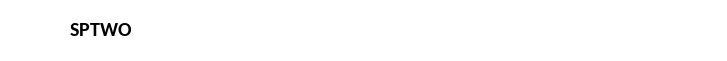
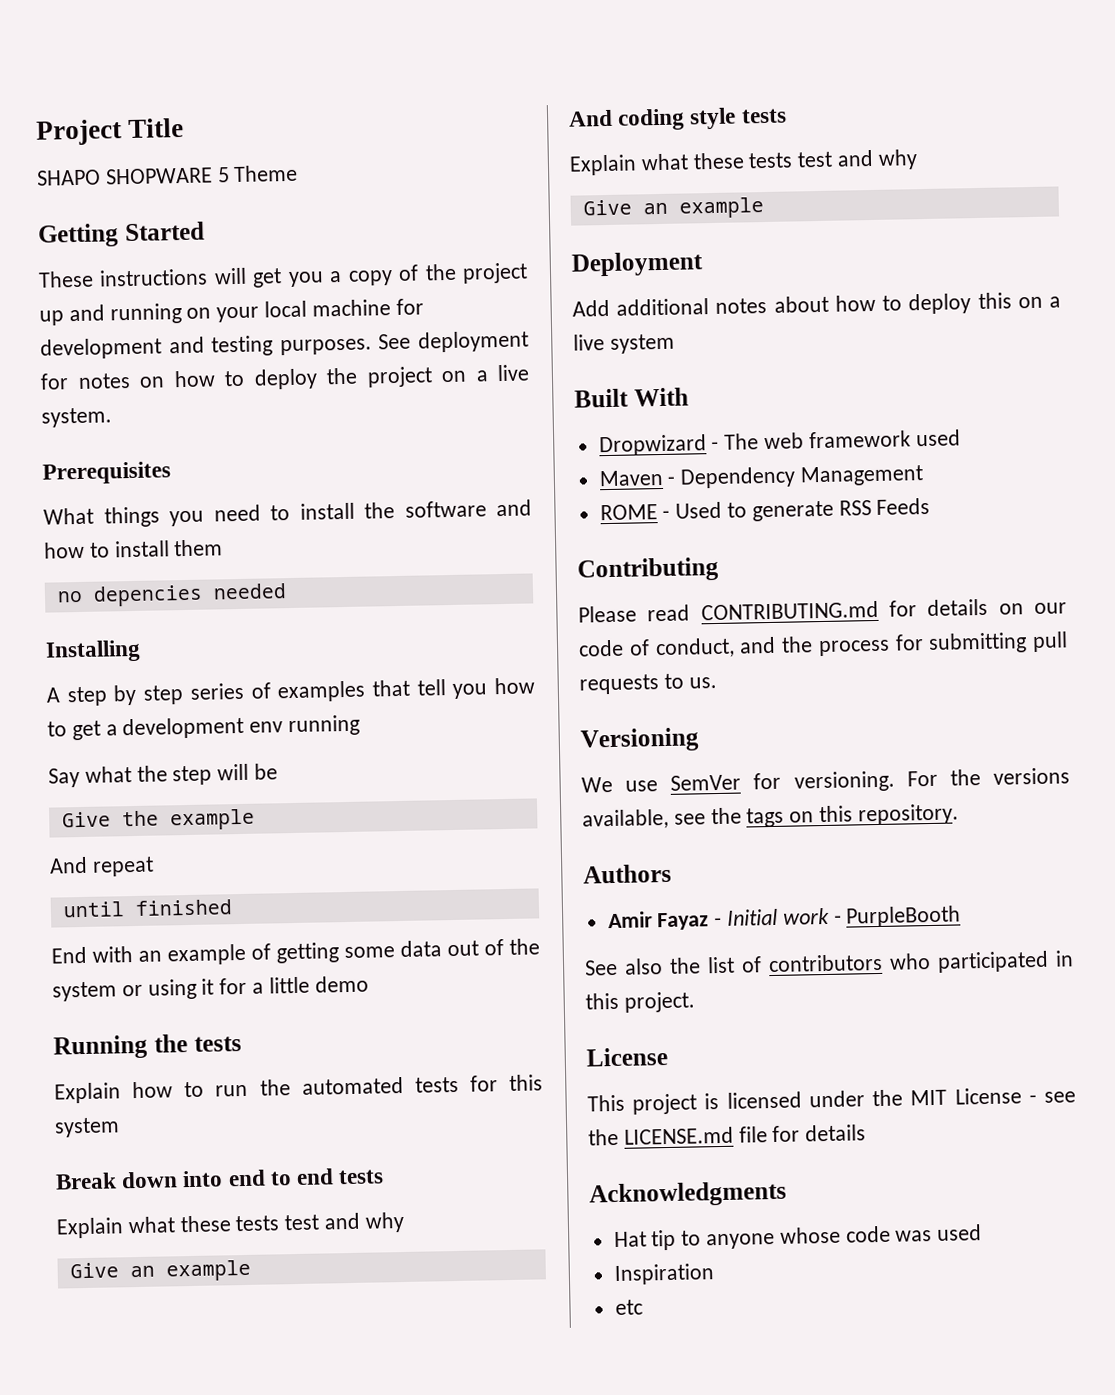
- SPTWO
+ Project Title
+ SHAPO SHOPWARE 5 Theme
+ Getting Started
+ These instructions will get you a copy of the project up and running on your local machine for development and testing purposes. See deployment for notes on how to deploy the project on a live system.
+ Prerequisites
+ What things you need to install the software and how to install them
+ no depencies needed
+ Installing
+ A step by step series of examples that tell you how to get a development env running
+ Say what the step will be
+ Give the example
+ And repeat
+ until finished
+ End with an example of getting some data out of the system or using it for a little demo
+ Running the tests
+ Explain how to run the automated tests for this system
+ Break down into end to end tests
+ Explain what these tests test and why
+ Give an example
+ And coding style tests
+ Explain what these tests test and why
+ Give an example
+ Deployment
+ Add additional notes about how to deploy this on a live system
+ Built With
+ Dropwizard - The web framework used
+ Maven - Dependency Management
+ ROME - Used to generate RSS Feeds
+ Contributing
+ Please read CONTRIBUTING.md for details on our code of conduct, and the process for submitting pull requests to us.
+ Versioning
+ We use SemVer for versioning. For the versions available, see the tags on this repository.
+ Authors
+ Amir Fayaz - Initial work - PurpleBooth
+ See also the list of contributors who participated in this project.
+ License
+ This project is licensed under the MIT License - see the LICENSE.md file for details
+ Acknowledgments
+ Hat tip to anyone whose code was used
+ Inspiration
+ etc

